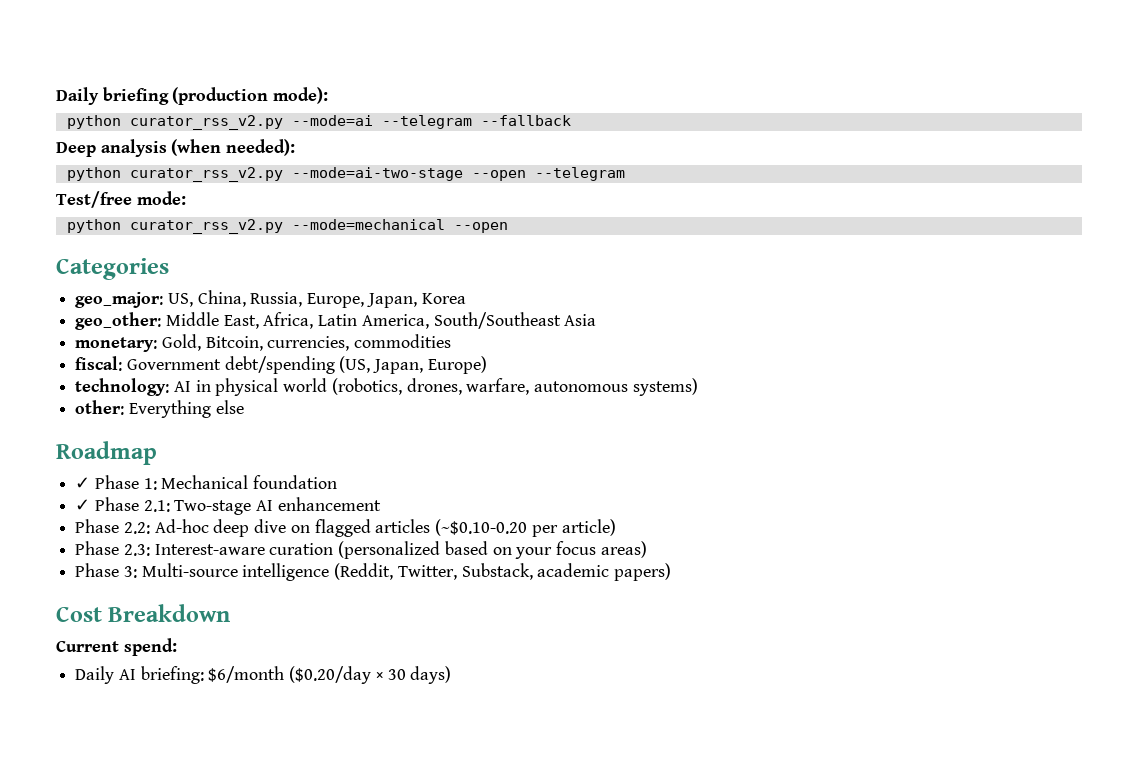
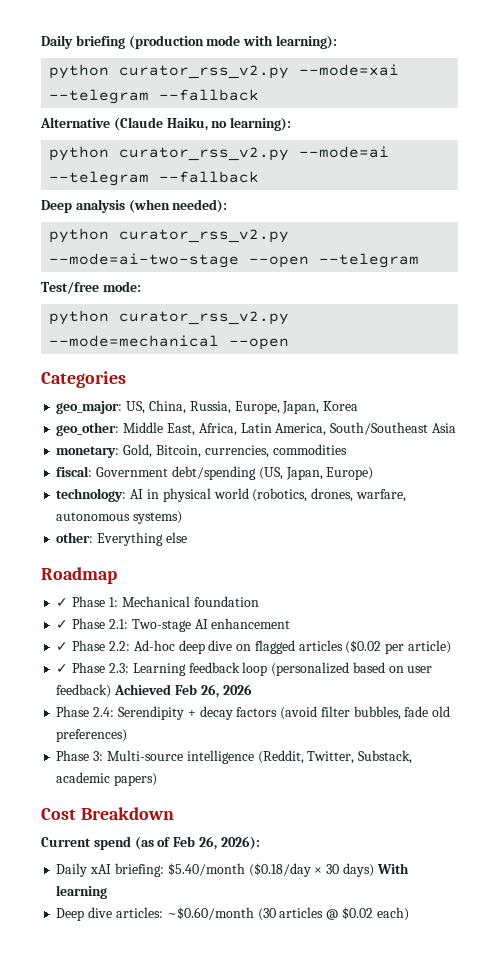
- Daily briefing (production mode):
+ Daily briefing (production mode with learning):
+ python curator_rss_v2.py --mode=xai --telegram --fallback
+ Alternative (Claude Haiku, no learning):
- Phase 2.2: Ad-hoc deep dive on flagged articles (~$0.10-0.20 per article)
+ ✓ Phase 2.2: Ad-hoc deep dive on flagged articles ($0.02 per article)
- Phase 2.3: Interest-aware curation (personalized based on your focus areas)
+ ✓ Phase 2.3: Learning feedback loop (personalized based on user feedback) Achieved Feb 26, 2026
+ Phase 2.4: Serendipity + decay factors (avoid filter bubbles, fade old preferences)
- Current spend:
- Daily AI briefing: $6/month ($0.20/day × 30 days)
+ Current spend (as of Feb 26, 2026):
+ Daily xAI briefing: $5.40/month ($0.18/day × 30 days) With learning
+ Deep dive articles: ~$0.60/month (30 articles @ $0.02 each)

